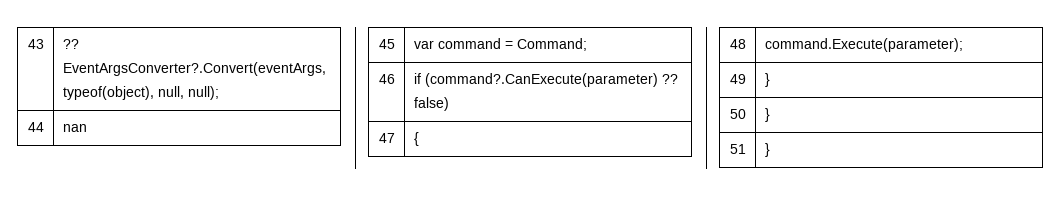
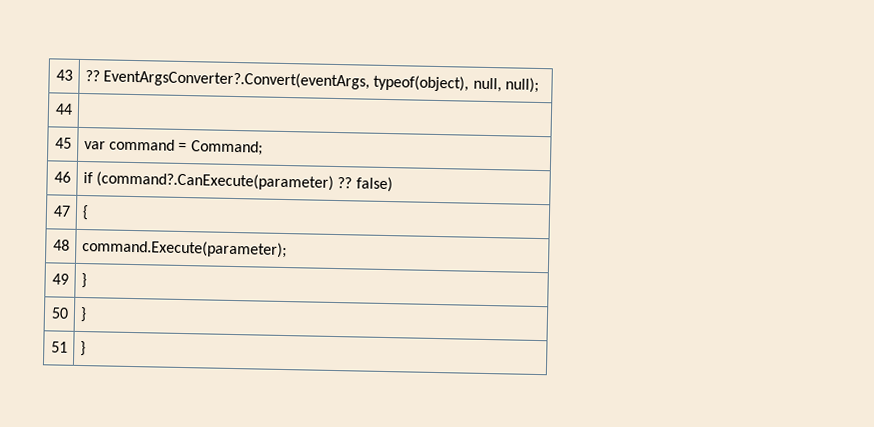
- 44 | nan
+ 44 |

